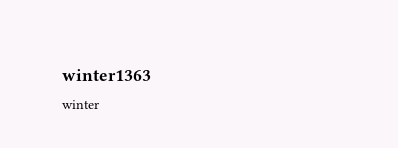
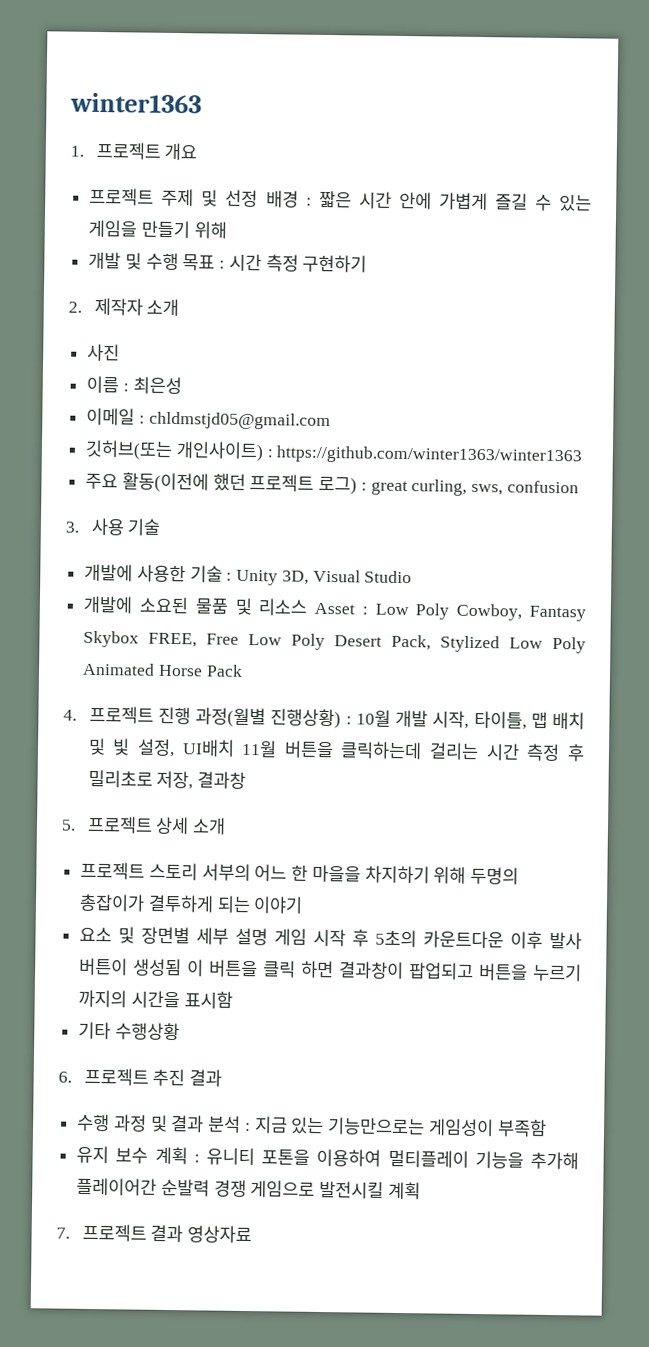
- winter
+ 1. 프로젝트 개요
+ 프로젝트 주제 및 선정 배경 : 짧은 시간 안에 가볍게 즐길 수 있는 게임을 만들기 위해
+ 개발 및 수행 목표 : 시간 측정 구현하기
+ 2. 제작자 소개
+ 사진
+ 이름 : 최은성
+ 이메일 : chldmstjd05@gmail.com
+ 깃허브(또는 개인사이트) : https://github.com/winter1363/winter1363
+ 주요 활동(이전에 했던 프로젝트 로그) : great curling, sws, confusion
+ 3. 사용 기술
+ 개발에 사용한 기술 : Unity 3D, Visual Studio
+ 개발에 소요된 물품 및 리소스 Asset : Low Poly Cowboy, Fantasy Skybox FREE, Free Low Poly Desert Pack, Stylized Low Poly Animated Horse Pack
+ 4. 프로젝트 진행 과정(월별 진행상황) : 10월 개발 시작, 타이틀, 맵 배치 및 빛 설정, UI배치 11월 버튼을 클릭하는데 걸리는 시간 측정 후 밀리초로 저장, 결과창
+ 5. 프로젝트 상세 소개
+ 프로젝트 스토리 서부의 어느 한 마을을 차지하기 위해 두명의 총잡이가 결투하게 되는 이야기
+ 요소 및 장면별 세부 설명 게임 시작 후 5초의 카운트다운 이후 발사 버튼이 생성됨 이 버튼을 클릭 하면 결과창이 팝업되고 버튼을 누르기 까지의 시간을 표시함
+ 기타 수행상황
+ 6. 프로젝트 추진 결과
+ 수행 과정 및 결과 분석 : 지금 있는 기능만으로는 게임성이 부족함
+ 유지 보수 계획 : 유니티 포톤을 이용하여 멀티플레이 기능을 추가해 플레이어간 순발력 경쟁 게임으로 발전시킬 계획
+ 7. 프로젝트 결과 영상자료

